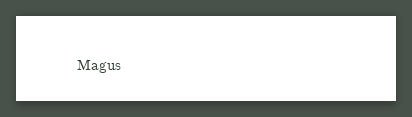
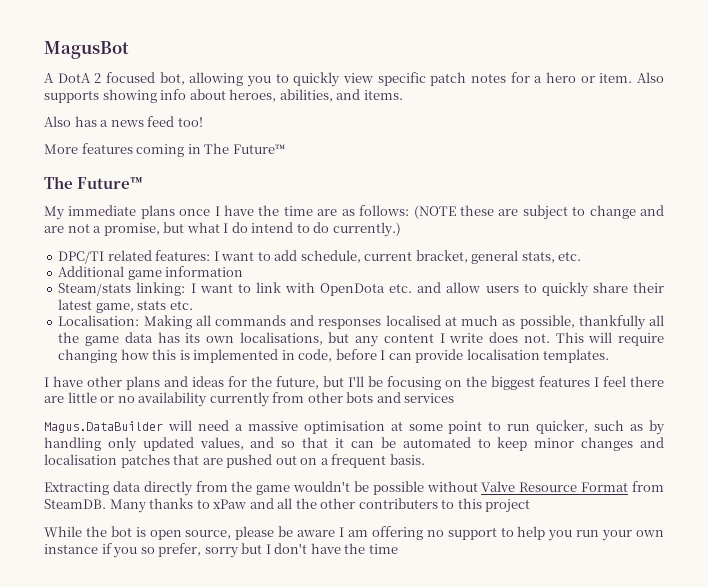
- Magus
+ MagusBot
+ A DotA 2 focused bot, allowing you to quickly view specific patch notes for a hero or item. Also supports showing info about heroes, abilities, and items.
+ Also has a news feed too!
+ More features coming in The Future™
+ The Future™
+ My immediate plans once I have the time are as follows: (NOTE these are subject to change and are not a promise, but what I do intend to do currently.)
+ DPC/TI related features: I want to add schedule, current bracket, general stats, etc.
+ Additional game information
+ Steam/stats linking: I want to link with OpenDota etc. and allow users to quickly share their latest game, stats etc.
+ Localisation: Making all commands and responses localised at much as possible, thankfully all the game data has its own localisations, but any content I write does not. This will require changing how this is implemented in code, before I can provide localisation templates.
+ I have other plans and ideas for the future, but I'll be focusing on the biggest features I feel there are little or no availability currently from other bots and services
+ Magus.DataBuilder will need a massive optimisation at some point to run quicker, such as by handling only updated values, and so that it can be automated to keep minor changes and localisation patches that are pushed out on a frequent basis.
+ Extracting data directly from the game wouldn't be possible without Valve Resource Format from SteamDB. Many thanks to xPaw and all the other contributers to this project
+ While the bot is open source, please be aware I am offering no support to help you run your own instance if you so prefer, sorry but I don't have the time

